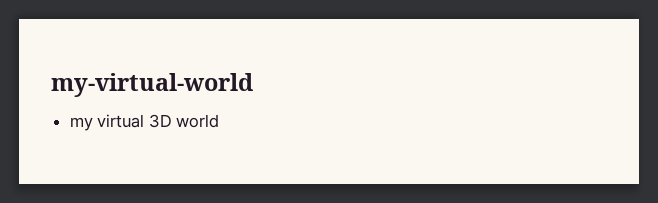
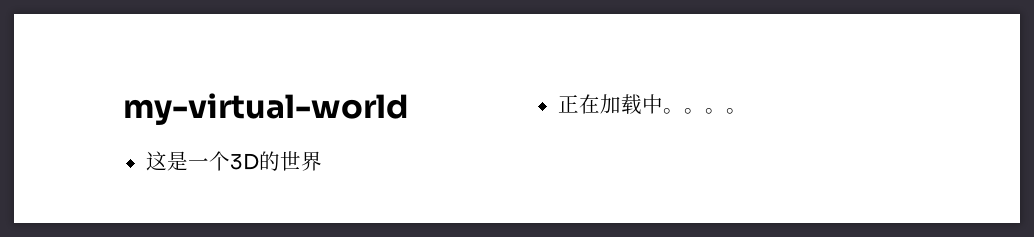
- my virtual 3D world
+ 这是一个3D的世界
+ 正在加载中。。。。

